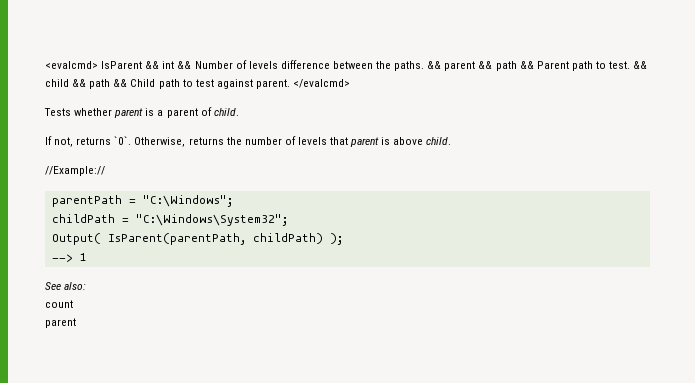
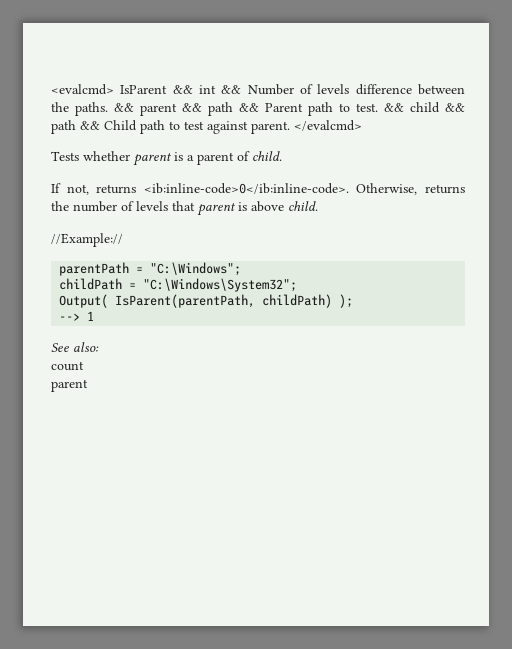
- If not, returns `0`.
+ If not, returns <ib:inline-code>0</ib:inline-code>.

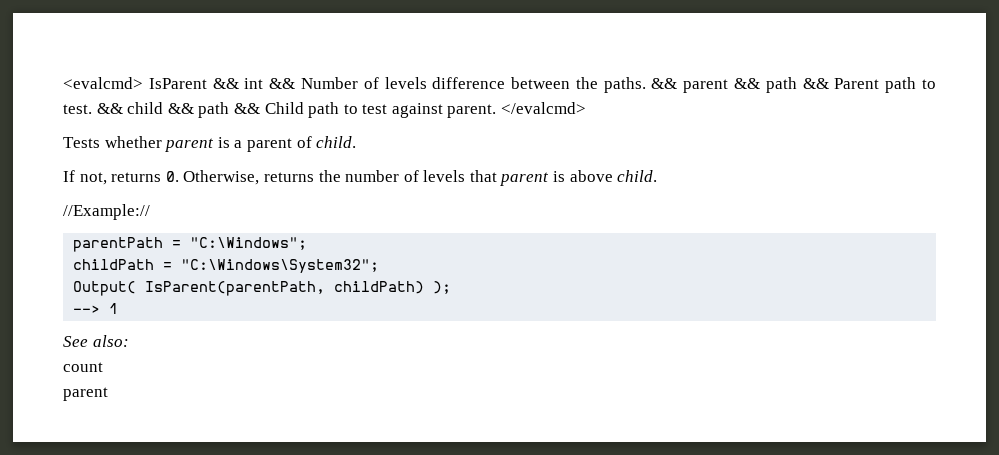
- If not, returns <ib:inline-code>0</ib:inline-code>. Otherwise, returns the number of levels that parent is above child.
+ If not, returns 0. Otherwise, returns the number of levels that parent is above child.

